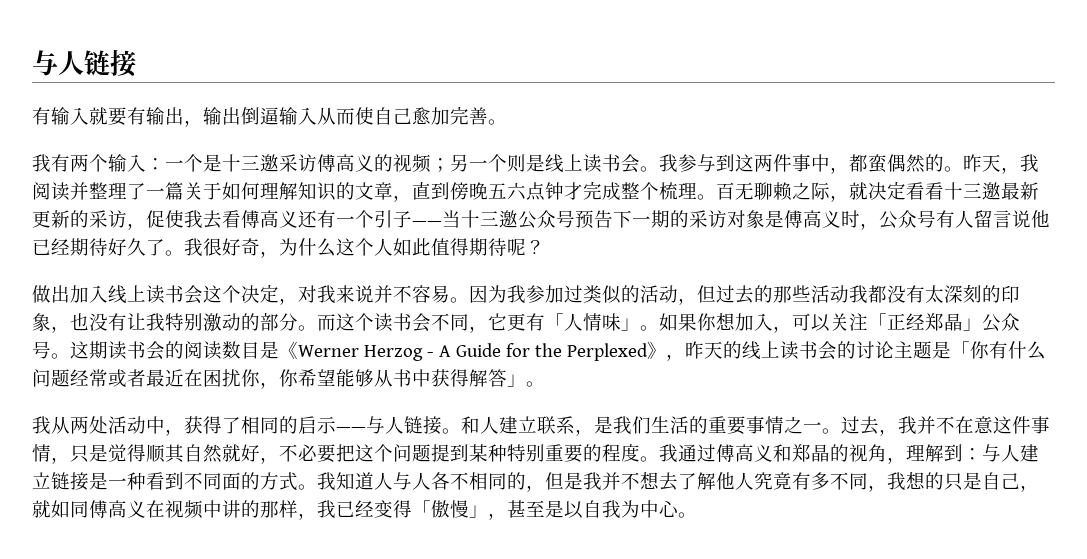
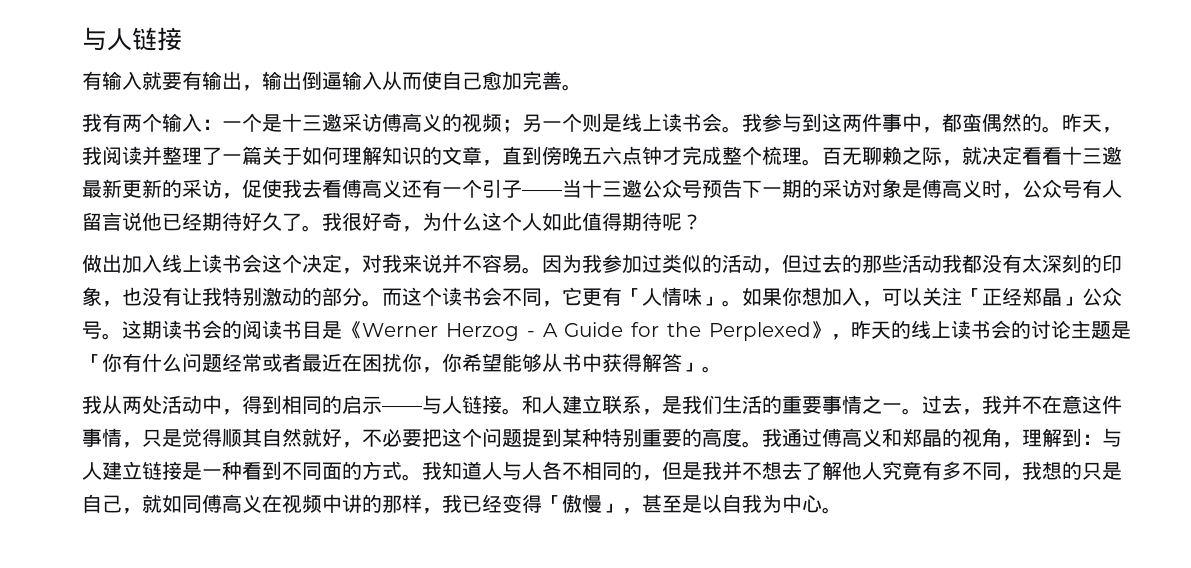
- 这期读书会的阅读数目是《Werner Herzog - A Guide for the Perplexed》，昨天的线上读书会的讨论主题是「你有什么问题经常或者最近在困扰你，你希望能够从书中获得解答」。
+ 这期读书会的阅读书目是《Werner Herzog - A Guide for the Perplexed》，昨天的线上读书会的讨论主题是「你有什么问题经常或者最近在困扰你，你希望能够从书中获得解答」。
- 我从两处活动中，获得了相同的启示——与人链接。
+ 我从两处活动中，得到相同的启示——与人链接。
- 过去，我并不在意这件事情，只是觉得顺其自然就好，不必要把这个问题提到某种特别重要的程度。
+ 过去，我并不在意这件事情，只是觉得顺其自然就好，不必要把这个问题提到某种特别重要的高度。

